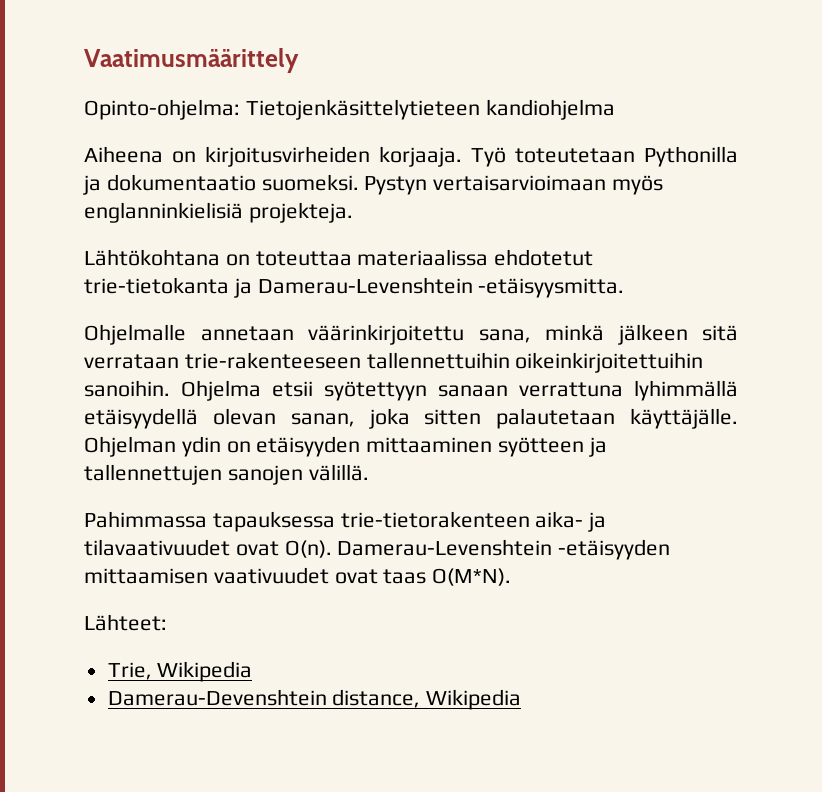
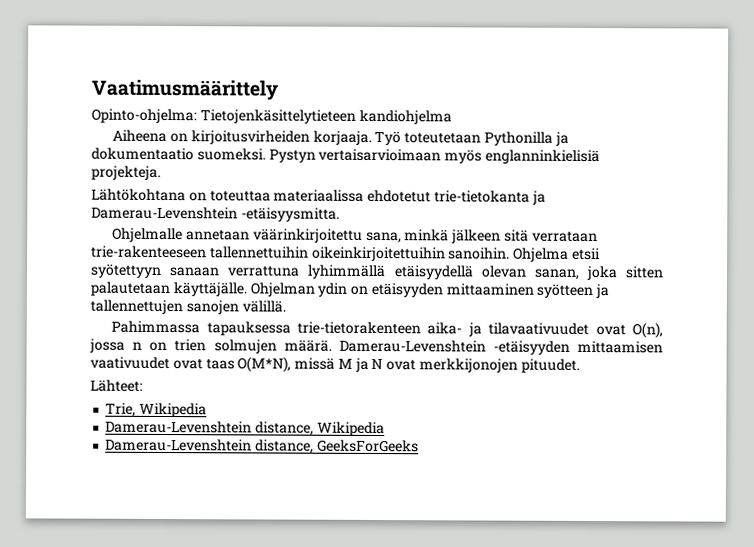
- Pahimmassa tapauksessa trie-tietorakenteen aika- ja tilavaativuudet ovat O(n).
+ Pahimmassa tapauksessa trie-tietorakenteen aika- ja tilavaativuudet ovat O(n), jossa n on trien solmujen määrä.
- Damerau-Levenshtein -etäisyyden mittaamisen vaativuudet ovat taas O(M*N).
+ Damerau-Levenshtein -etäisyyden mittaamisen vaativuudet ovat taas O(M*N), missä M ja N ovat merkkijonojen pituudet.
- Damerau-Devenshtein distance, Wikipedia
+ Damerau-Levenshtein distance, Wikipedia
+ Damerau-Levenshtein distance, GeeksForGeeks

